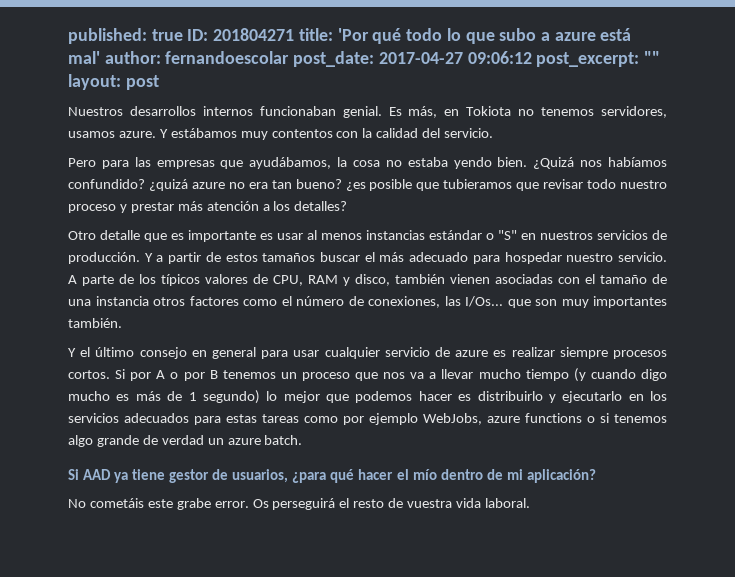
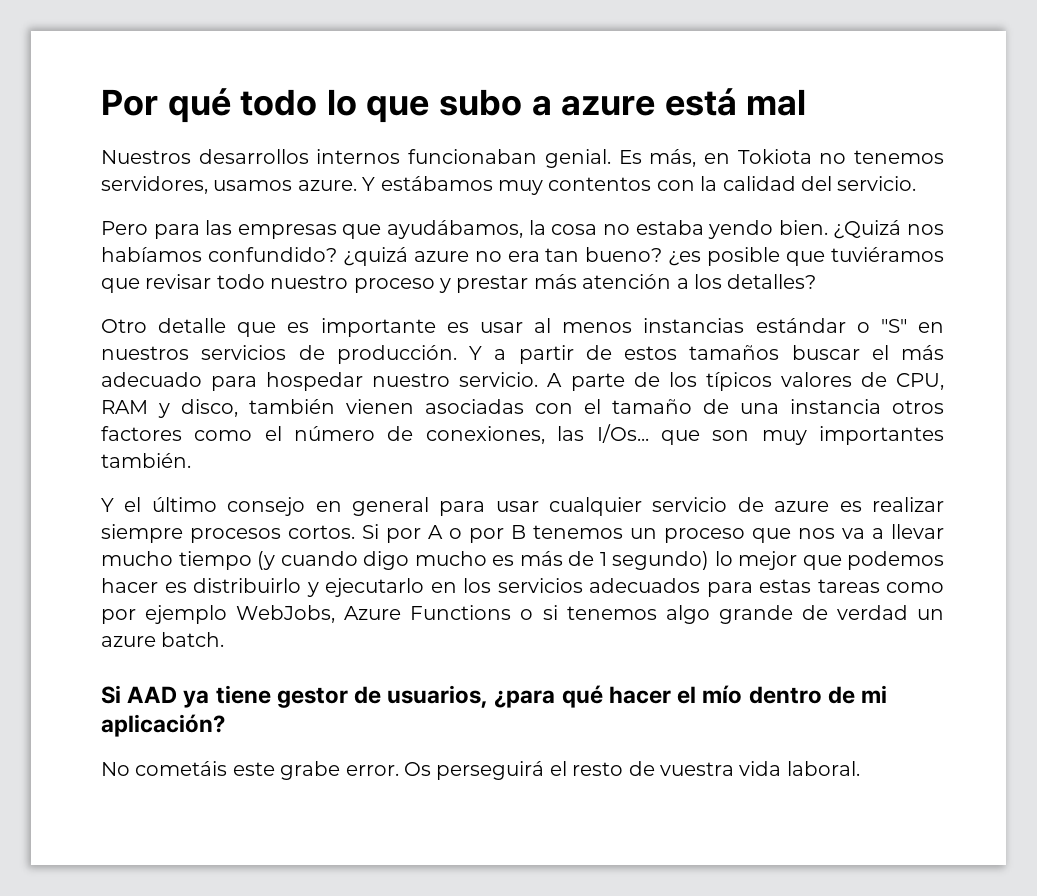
- published: true ID: 201804271 title: 'Por qué todo lo que subo a azure está mal' author: fernandoescolar post_date: 2017-04-27 09:06:12 post_excerpt: "" layout: post
+ Por qué todo lo que subo a azure está mal
- ¿es posible que tubieramos que revisar todo nuestro proceso y prestar más atención a los detalles?
+ ¿es posible que tuviéramos que revisar todo nuestro proceso y prestar más atención a los detalles?
- Si por A o por B tenemos un proceso que nos va a llevar mucho tiempo (y cuando digo mucho es más de 1 segundo) lo mejor que podemos hacer es distribuirlo y ejecutarlo en los servicios adecuados para estas tareas como por ejemplo WebJobs, azure functions o si tenemos algo grande de verdad un azure batch.
+ Si por A o por B tenemos un proceso que nos va a llevar mucho tiempo (y cuando digo mucho es más de 1 segundo) lo mejor que podemos hacer es distribuirlo y ejecutarlo en los servicios adecuados para estas tareas como por ejemplo WebJobs, Azure Functions o si tenemos algo grande de verdad un azure batch.

